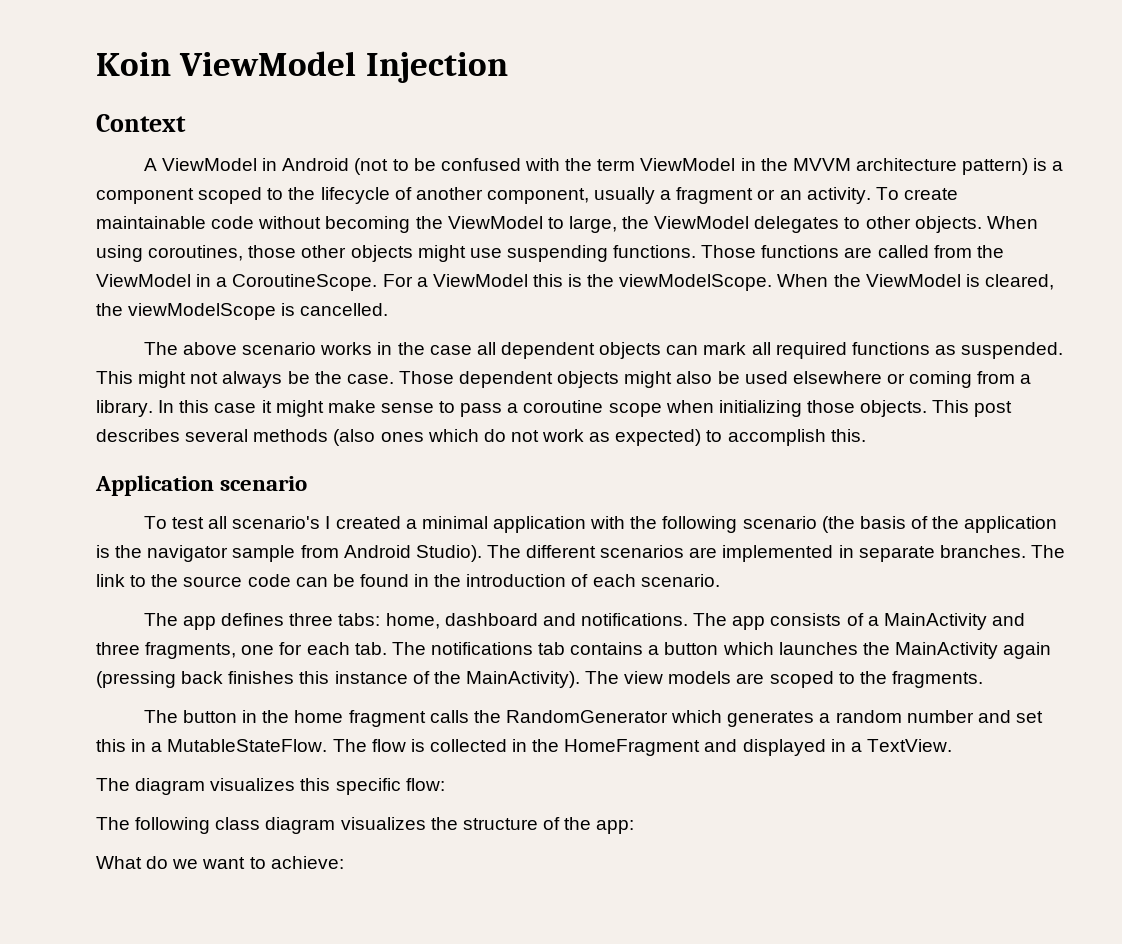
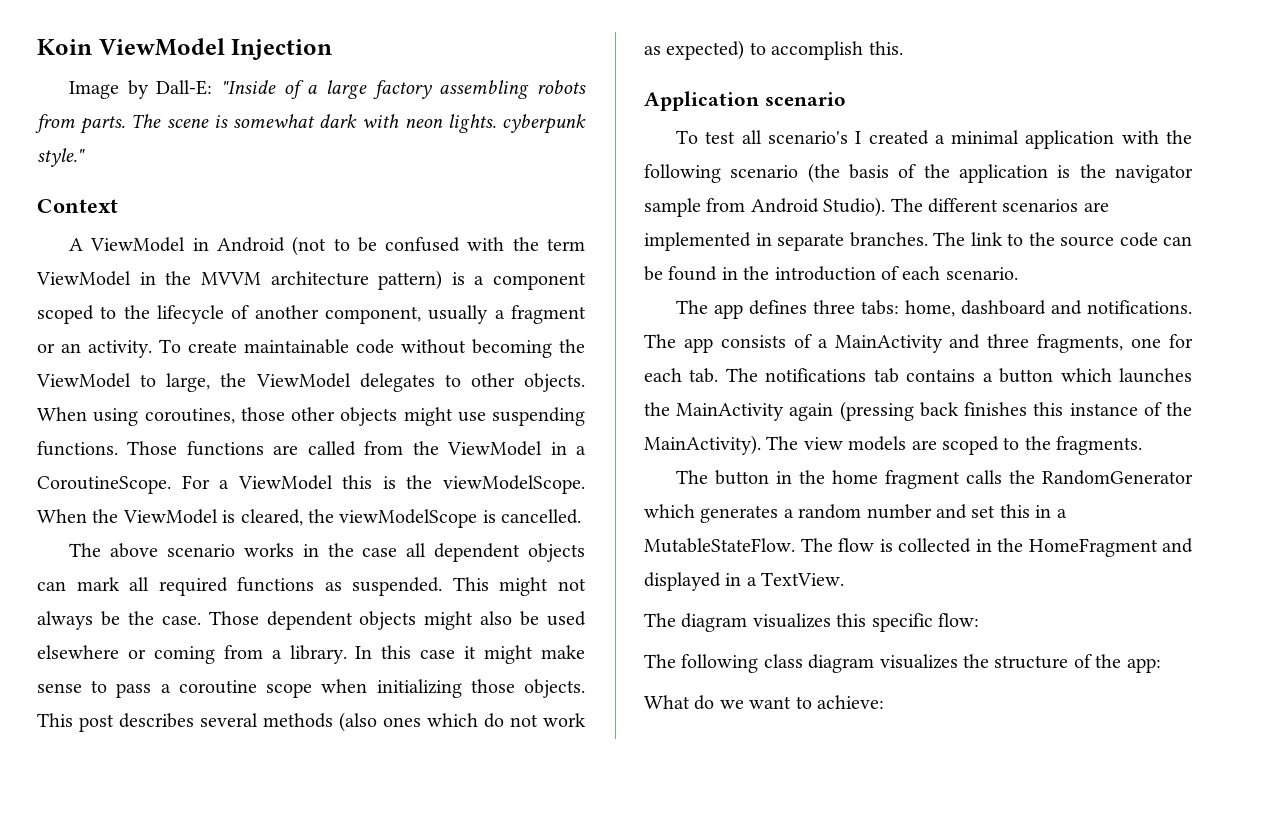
+ Image by Dall-E: "Inside of a large factory assembling robots from parts. The scene is somewhat dark with neon lights. cyberpunk style."

